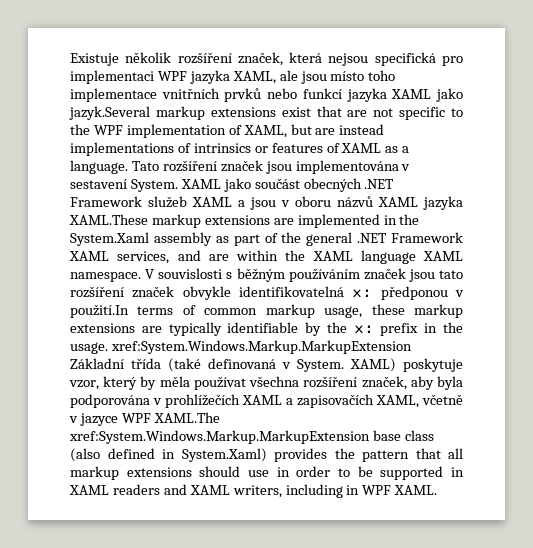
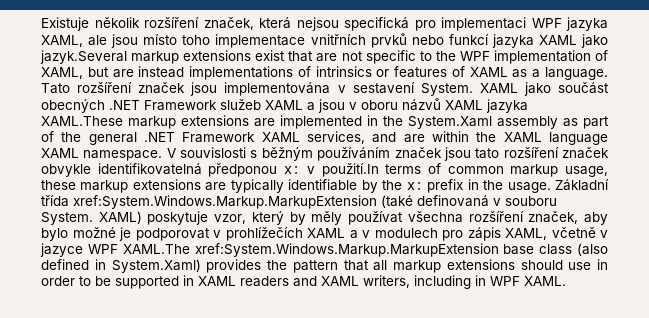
- V souvislosti s běžným používáním značek jsou tato rozšíření značek obvykle identifikovatelná x: předponou v použití.In terms of common markup usage, these markup extensions are typically identifiable by the x: prefix in the usage. xref:System.Windows.Markup.MarkupExtension Základní třída (také definovaná v System.
+ V souvislosti s běžným používáním značek jsou tato rozšíření značek obvykle identifikovatelná předponou x: v použití.In terms of common markup usage, these markup extensions are typically identifiable by the x: prefix in the usage. Základní třída xref:System.Windows.Markup.MarkupExtension (také definovaná v souboru System.
- XAML) poskytuje vzor, který by měla používat všechna rozšíření značek, aby byla podporována v prohlížečích XAML a zapisovačích XAML, včetně v jazyce WPF XAML.The xref:System.Windows.Markup.MarkupExtension base class (also defined in System.Xaml) provides the pattern that all markup extensions should use in order to be supported in XAML readers and XAML writers, including in WPF XAML.
+ XAML) poskytuje vzor, který by měly používat všechna rozšíření značek, aby bylo možné je podporovat v prohlížečích XAML a v modulech pro zápis XAML, včetně v jazyce WPF XAML.The xref:System.Windows.Markup.MarkupExtension base class (also defined in System.Xaml) provides the pattern that all markup extensions should use in order to be supported in XAML readers and XAML writers, including in WPF XAML.

